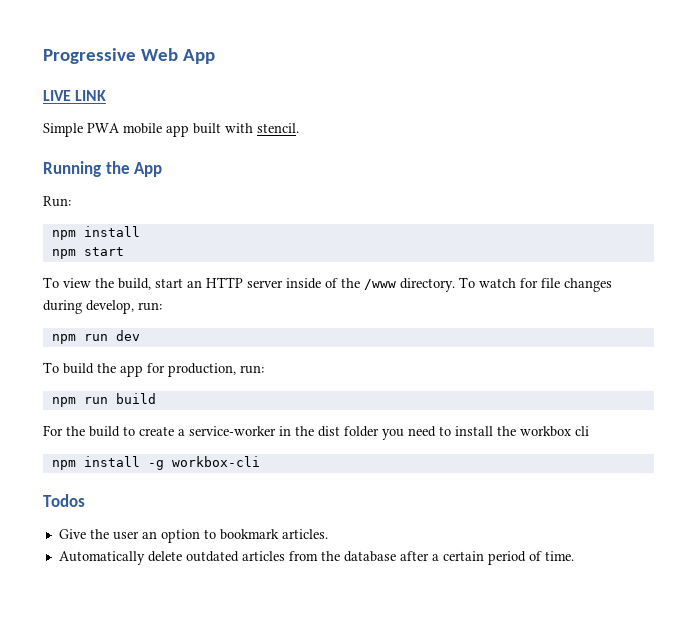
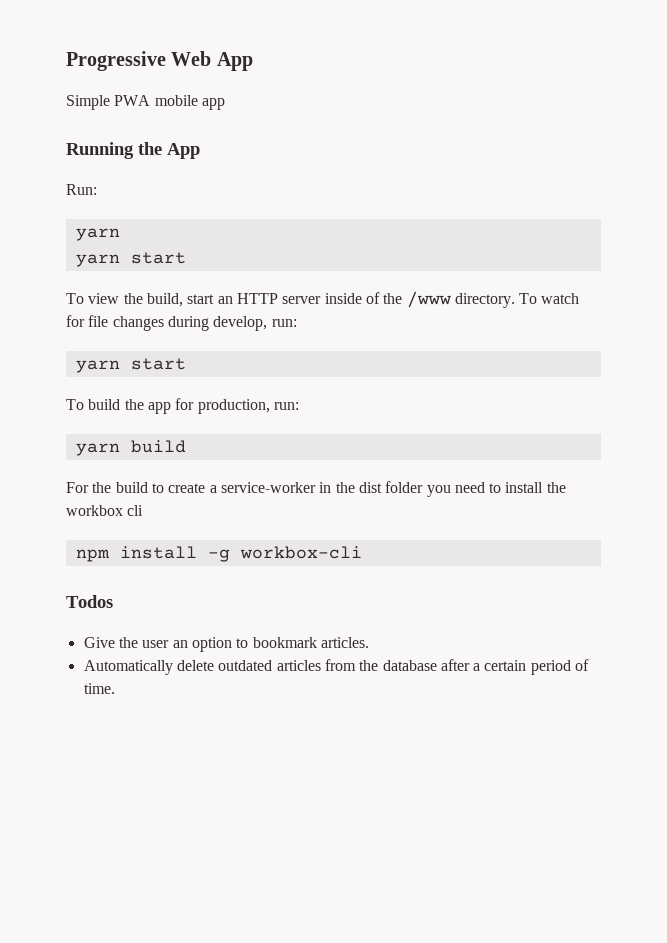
- LIVE LINK
- Simple PWA mobile app built with stencil.
+ Simple PWA mobile app
  Run:
- npm install
- npm start
+ yarn
+ yarn start
  To watch for file changes during develop, run:
- npm run dev
+ yarn start
- npm run build
+ yarn build

